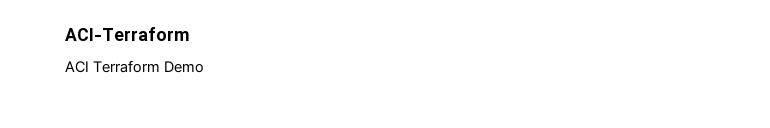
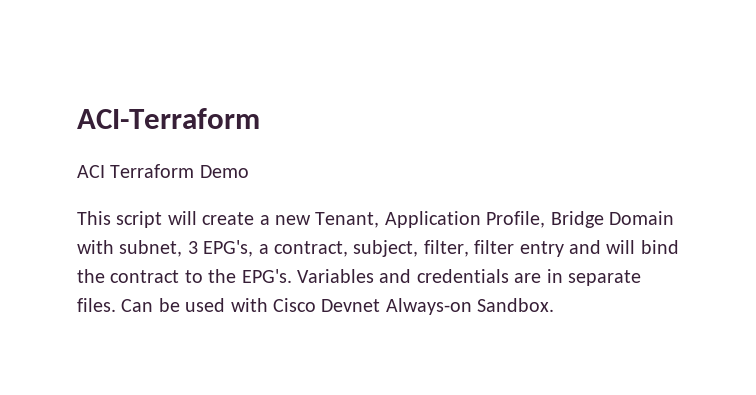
+ This script will create a new Tenant, Application Profile, Bridge Domain with subnet, 3 EPG's, a contract, subject, filter, filter entry and will bind the contract to the EPG's. Variables and credentials are in separate files. Can be used with Cisco Devnet Always-on Sandbox.

